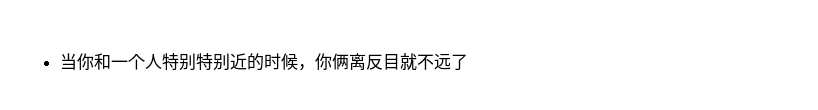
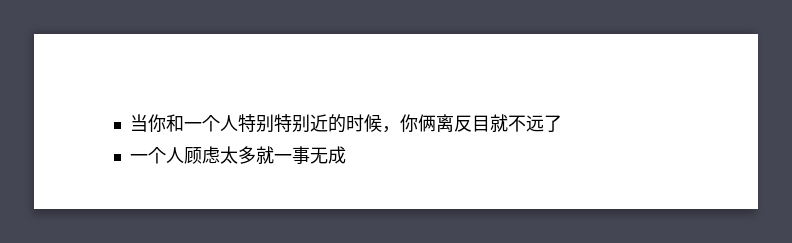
+ 一个人顾虑太多就一事无成

